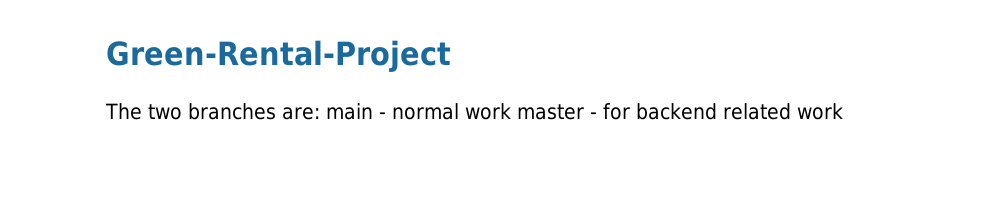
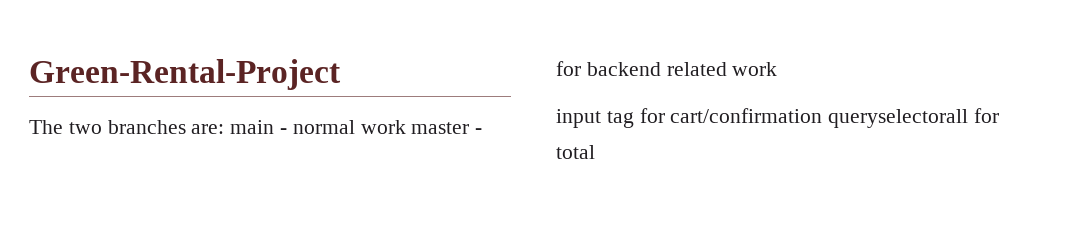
+ input tag for cart/confirmation queryselectorall for total

